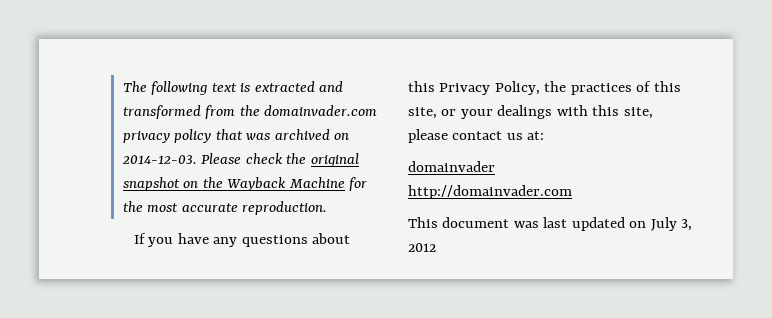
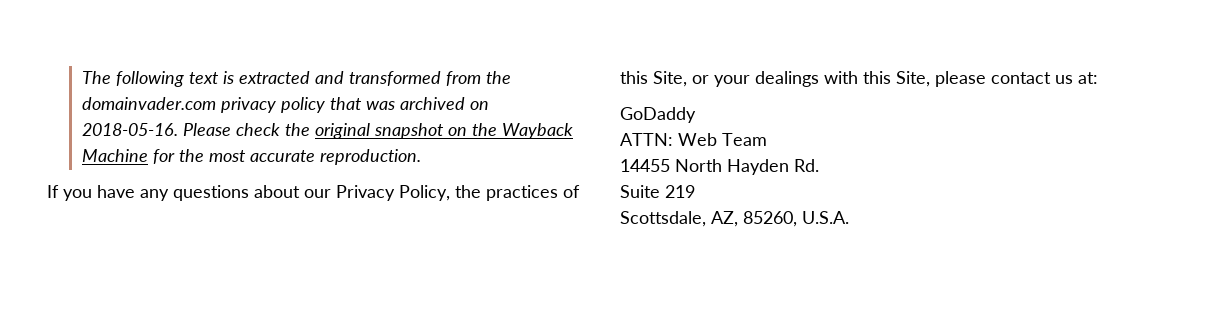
- The following text is extracted and transformed from the domainvader.com privacy policy that was archived on 2014-12-03.
+ The following text is extracted and transformed from the domainvader.com privacy policy that was archived on 2018-05-16.
- If you have any questions about this Privacy Policy, the practices of this site, or your dealings with this site, please contact us at:
+ If you have any questions about our Privacy Policy, the practices of this Site, or your dealings with this Site, please contact us at:
- domainvader
- http://domainvader.com
- This document was last updated on July 3, 2012
+ GoDaddy
+ ATTN: Web Team
+ 14455 North Hayden Rd.
+ Suite 219
+ Scottsdale, AZ, 85260, U.S.A.

